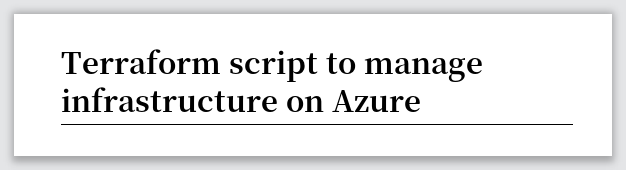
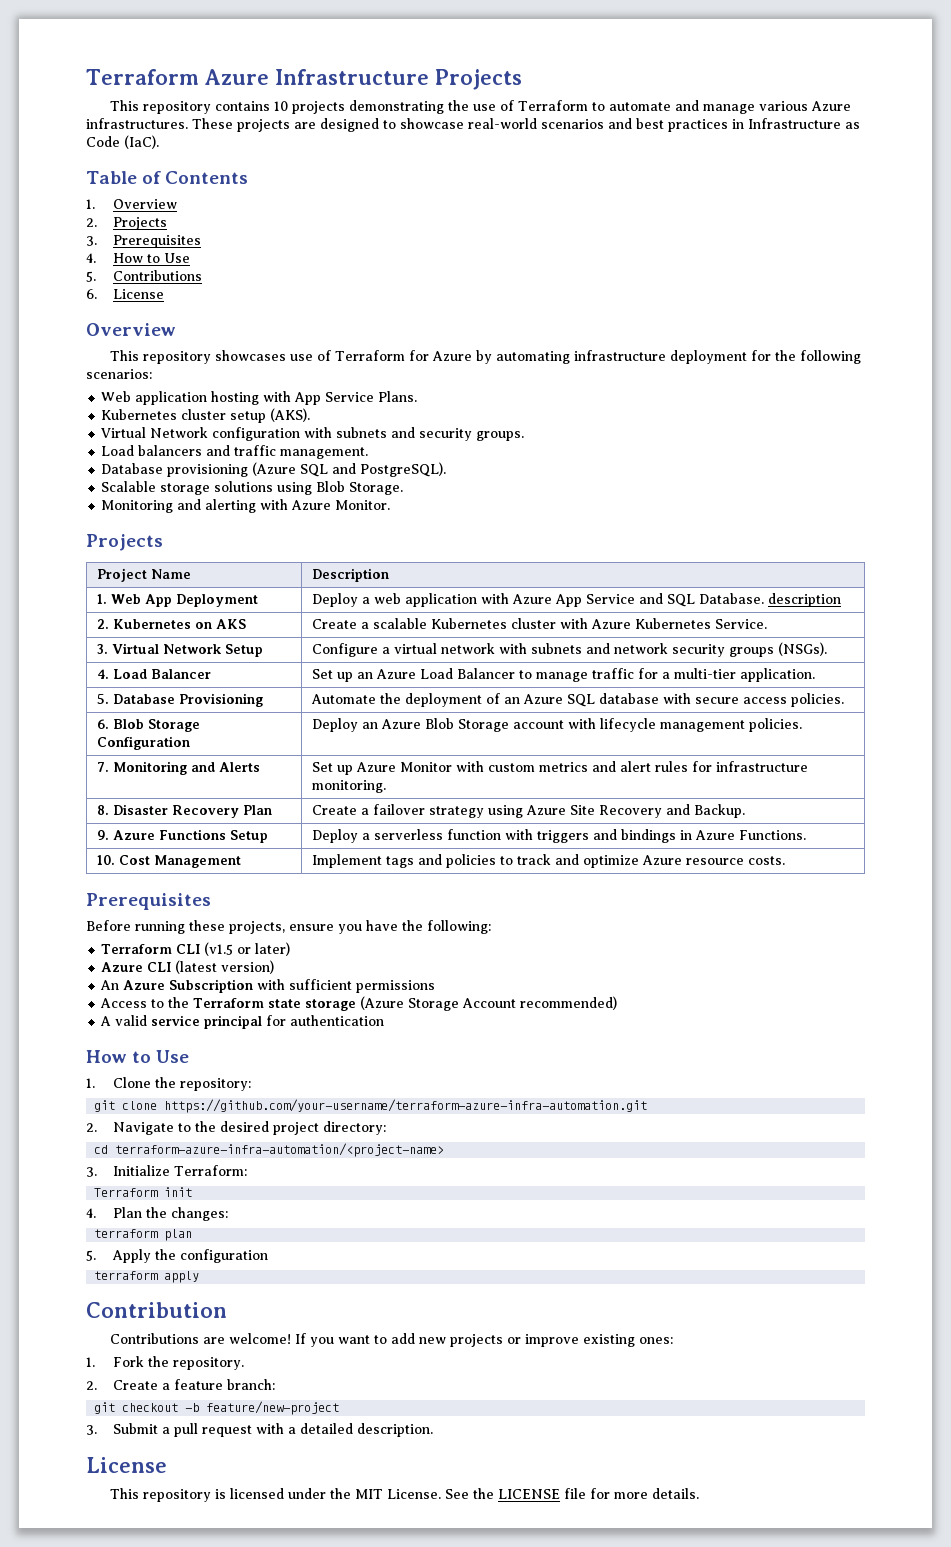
- Terraform script to manage infrastructure on Azure
+ Terraform Azure Infrastructure Projects
+ This repository contains 10 projects demonstrating the use of Terraform to automate and manage various Azure infrastructures. These projects are designed to showcase real-world scenarios and best practices in Infrastructure as Code (IaC).
+ Table of Contents
+ 1. Overview
+ 2. Projects
+ 3. Prerequisites
+ 4. How to Use
+ 5. Contributions
+ 6. License
+ Overview
+ This repository showcases use of Terraform for Azure by automating infrastructure deployment for the following scenarios:
+ Web application hosting with App Service Plans.
+ Kubernetes cluster setup (AKS).
+ Virtual Network configuration with subnets and security groups.
+ Load balancers and traffic management.
+ Database provisioning (Azure SQL and PostgreSQL).
+ Scalable storage solutions using Blob Storage.
+ Monitoring and alerting with Azure Monitor.
+ Projects
+ Project Name | Description
+ 1. Web App Deployment | Deploy a web application with Azure App Service and SQL Database. description
+ 2. Kubernetes on AKS | Create a scalable Kubernetes cluster with Azure Kubernetes Service.
+ 3. Virtual Network Setup | Configure a virtual network with subnets and network security groups (NSGs).
+ 4. Load Balancer | Set up an Azure Load Balancer to manage traffic for a multi-tier application.
+ 5. Database Provisioning | Automate the deployment of an Azure SQL database with secure access policies.
+ 6. Blob Storage Configuration | Deploy an Azure Blob Storage account with lifecycle management policies.
+ 7. Monitoring and Alerts | Set up Azure Monitor with custom metrics and alert rules for infrastructure monitoring.
+ 8. Disaster Recovery Plan | Create a failover strategy using Azure Site Recovery and Backup.
+ 9. Azure Functions Setup | Deploy a serverless function with triggers and bindings in Azure Functions.
+ 10. Cost Management | Implement tags and policies to track and optimize Azure resource costs.
+ Prerequisites
+ Before running these projects, ensure you have the following:
+ Terraform CLI (v1.5 or later)
+ Azure CLI (latest version)
+ An Azure Subscription with sufficient permissions
+ Access to the Terraform state storage (Azure Storage Account recommended)
+ A valid service principal for authentication
+ How to Use
+ 1. Clone the repository:
+ git clone https://github.com/your-username/terraform-azure-infra-automation.git
+ 2. Navigate to the desired project directory:
+ cd terraform-azure-infra-automation/<project-name>
+ 3. Initialize Terraform:
+ Terraform init
+ 4. Plan the changes:
+ terraform plan
+ 5. Apply the configuration
+ terraform apply
+ Contribution
+ Contributions are welcome! If you want to add new projects or improve existing ones:
+ 1. Fork the repository.
+ 2. Create a feature branch:
+ git checkout -b feature/new-project
+ 3. Submit a pull request with a detailed description.
+ License
+ This repository is licensed under the MIT License. See the LICENSE file for more details.

